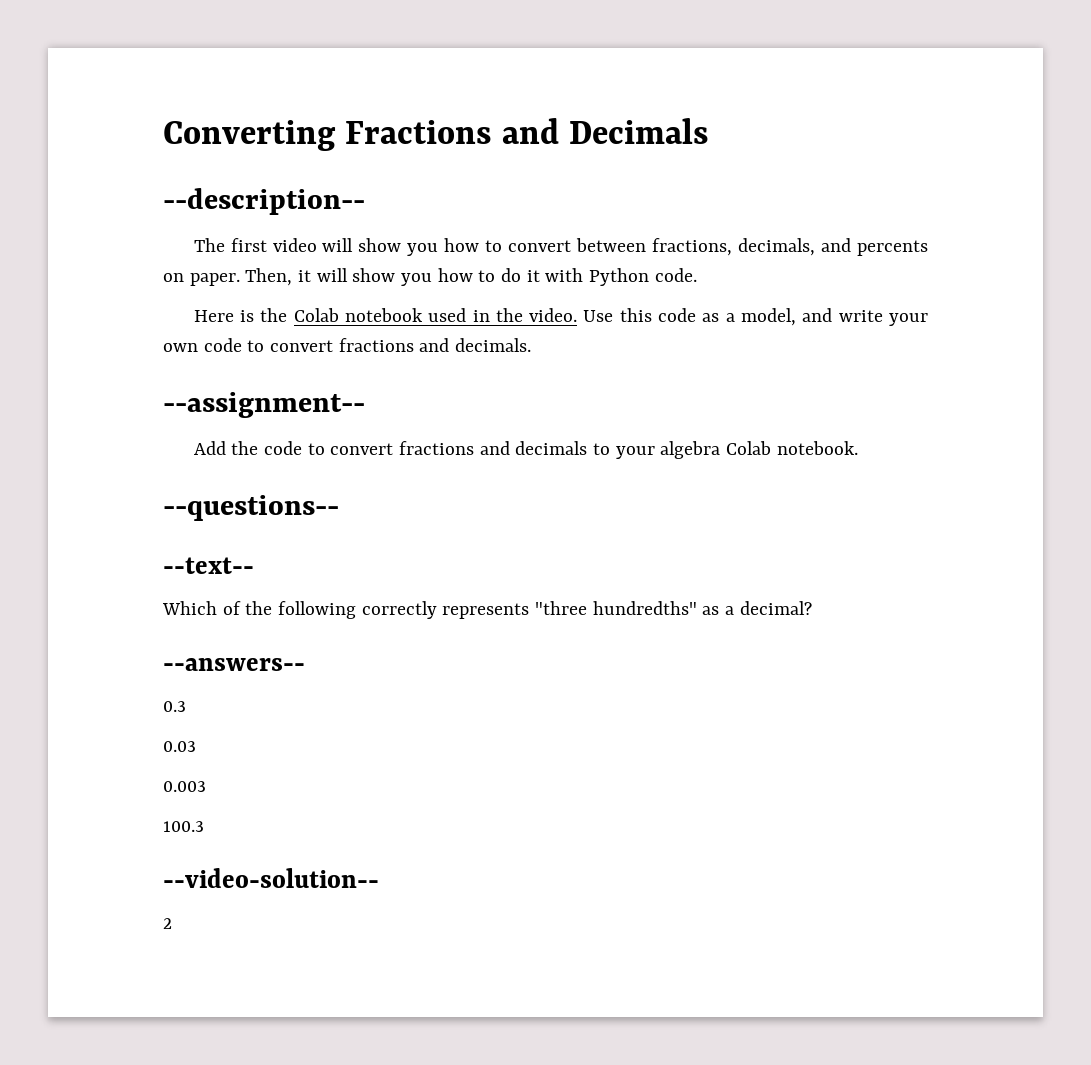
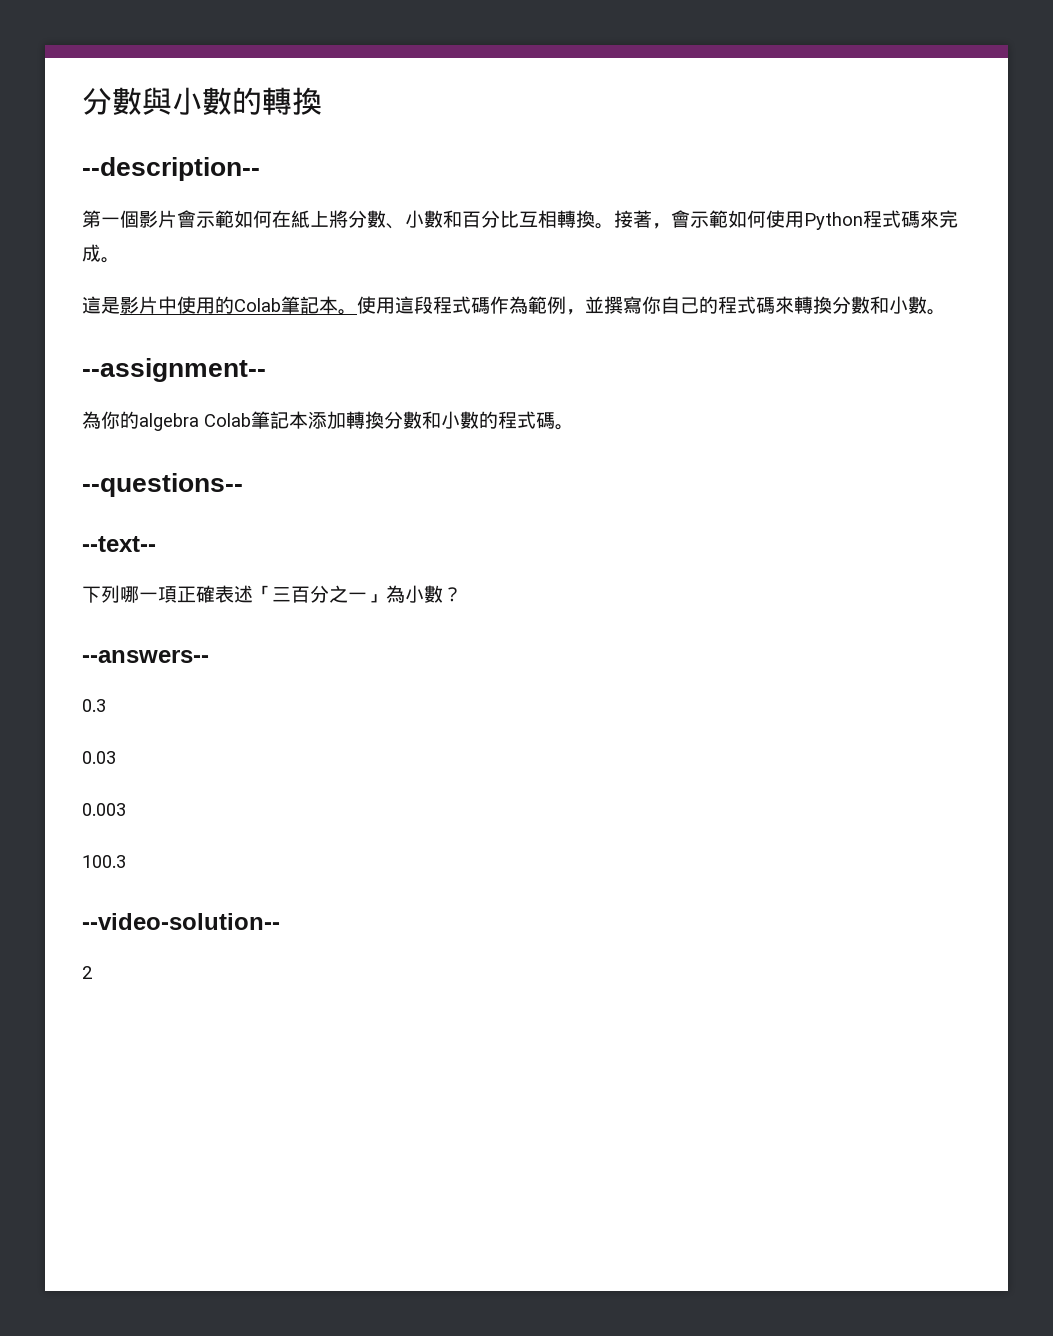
- Converting Fractions and Decimals
+ 分數與小數的轉換
  --description--
- The first video will show you how to convert between fractions, decimals, and percents on paper. Then, it will show you how to do it with Python code.
- Here is the Colab notebook used in the video. Use this code as a model, and write your own code to convert fractions and decimals.
+ 第一個影片會示範如何在紙上將分數、小數和百分比互相轉換。接著，會示範如何使用Python程式碼來完成。
+ 這是影片中使用的Colab筆記本。使用這段程式碼作為範例，並撰寫你自己的程式碼來轉換分數和小數。
  --assignment--
- Add the code to convert fractions and decimals to your algebra Colab notebook.
+ 為你的algebra Colab筆記本添加轉換分數和小數的程式碼。
  --questions--
  --text--
- Which of the following correctly represents "three hundredths" as a decimal?
+ 下列哪一項正確表述「三百分之一」為小數？

